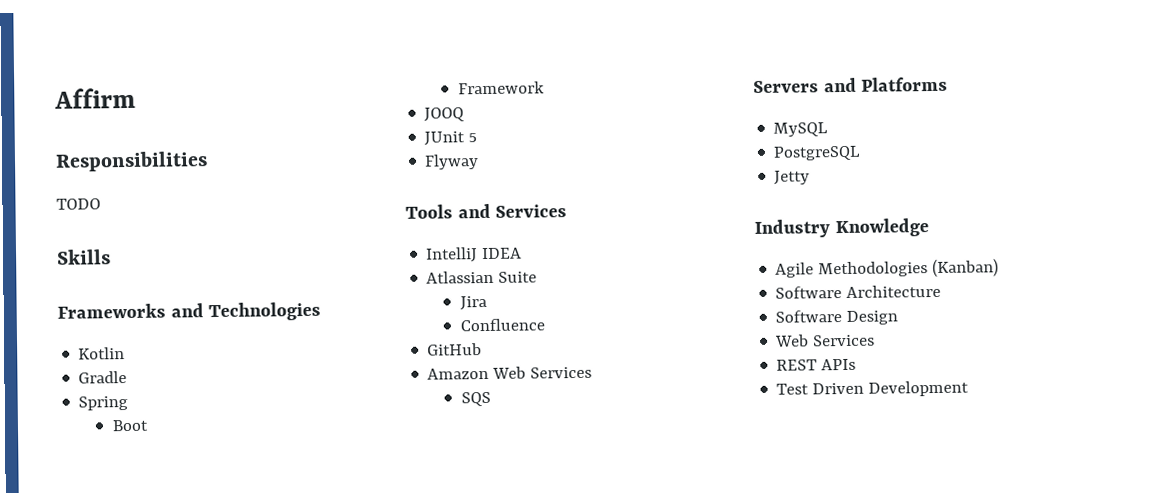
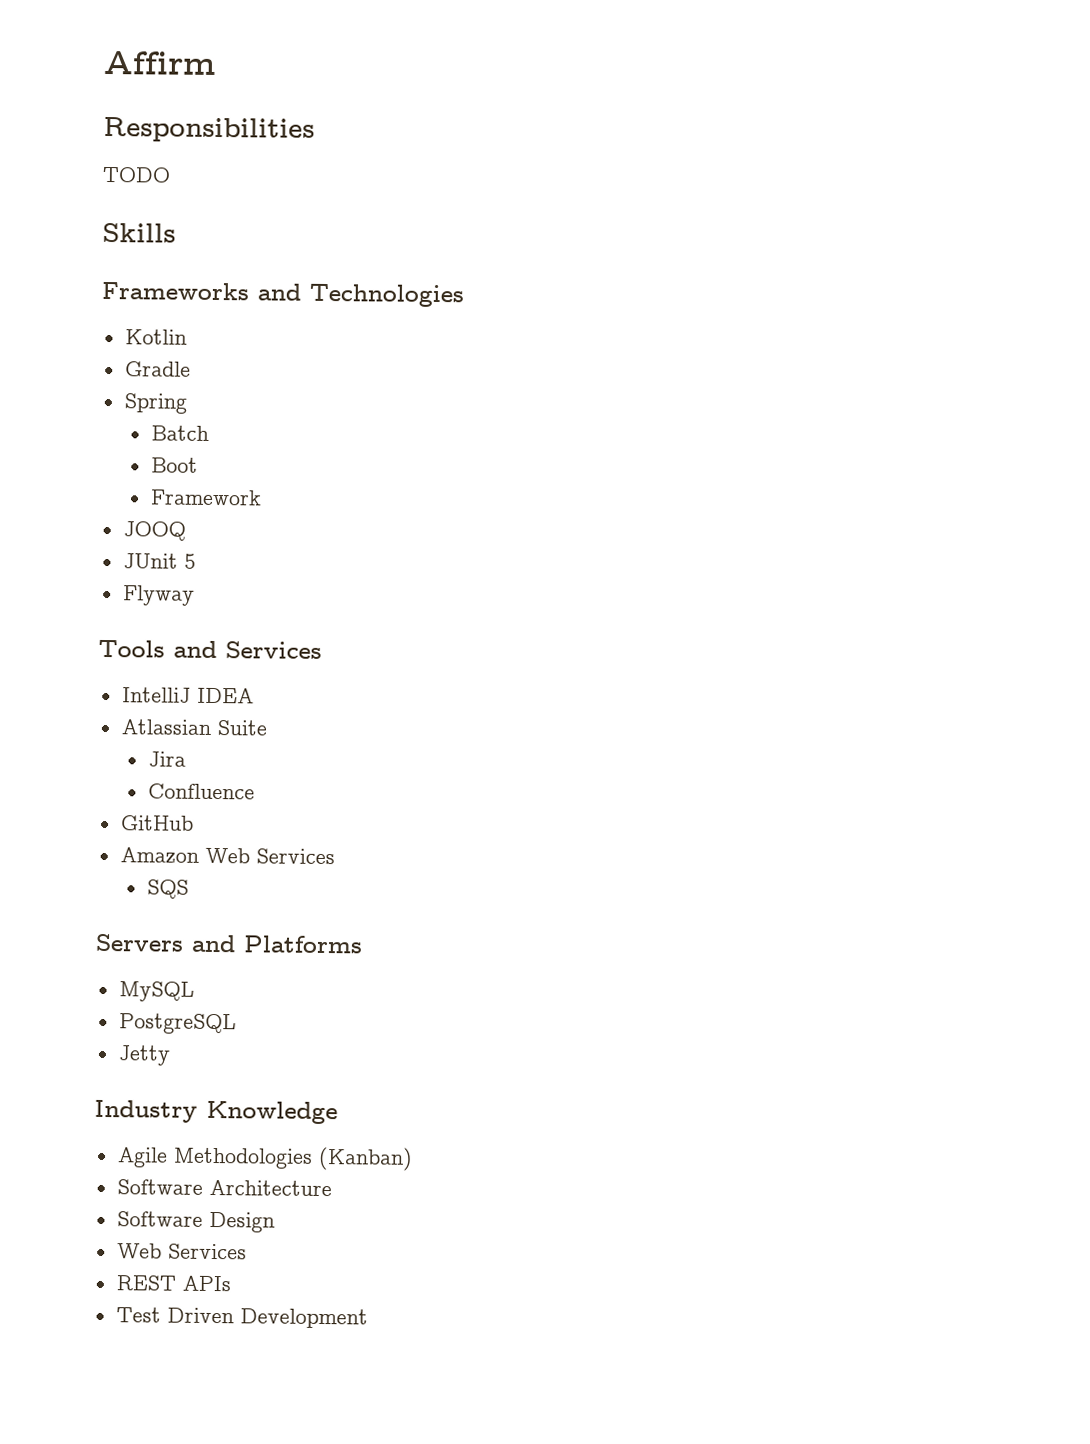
+ Batch

